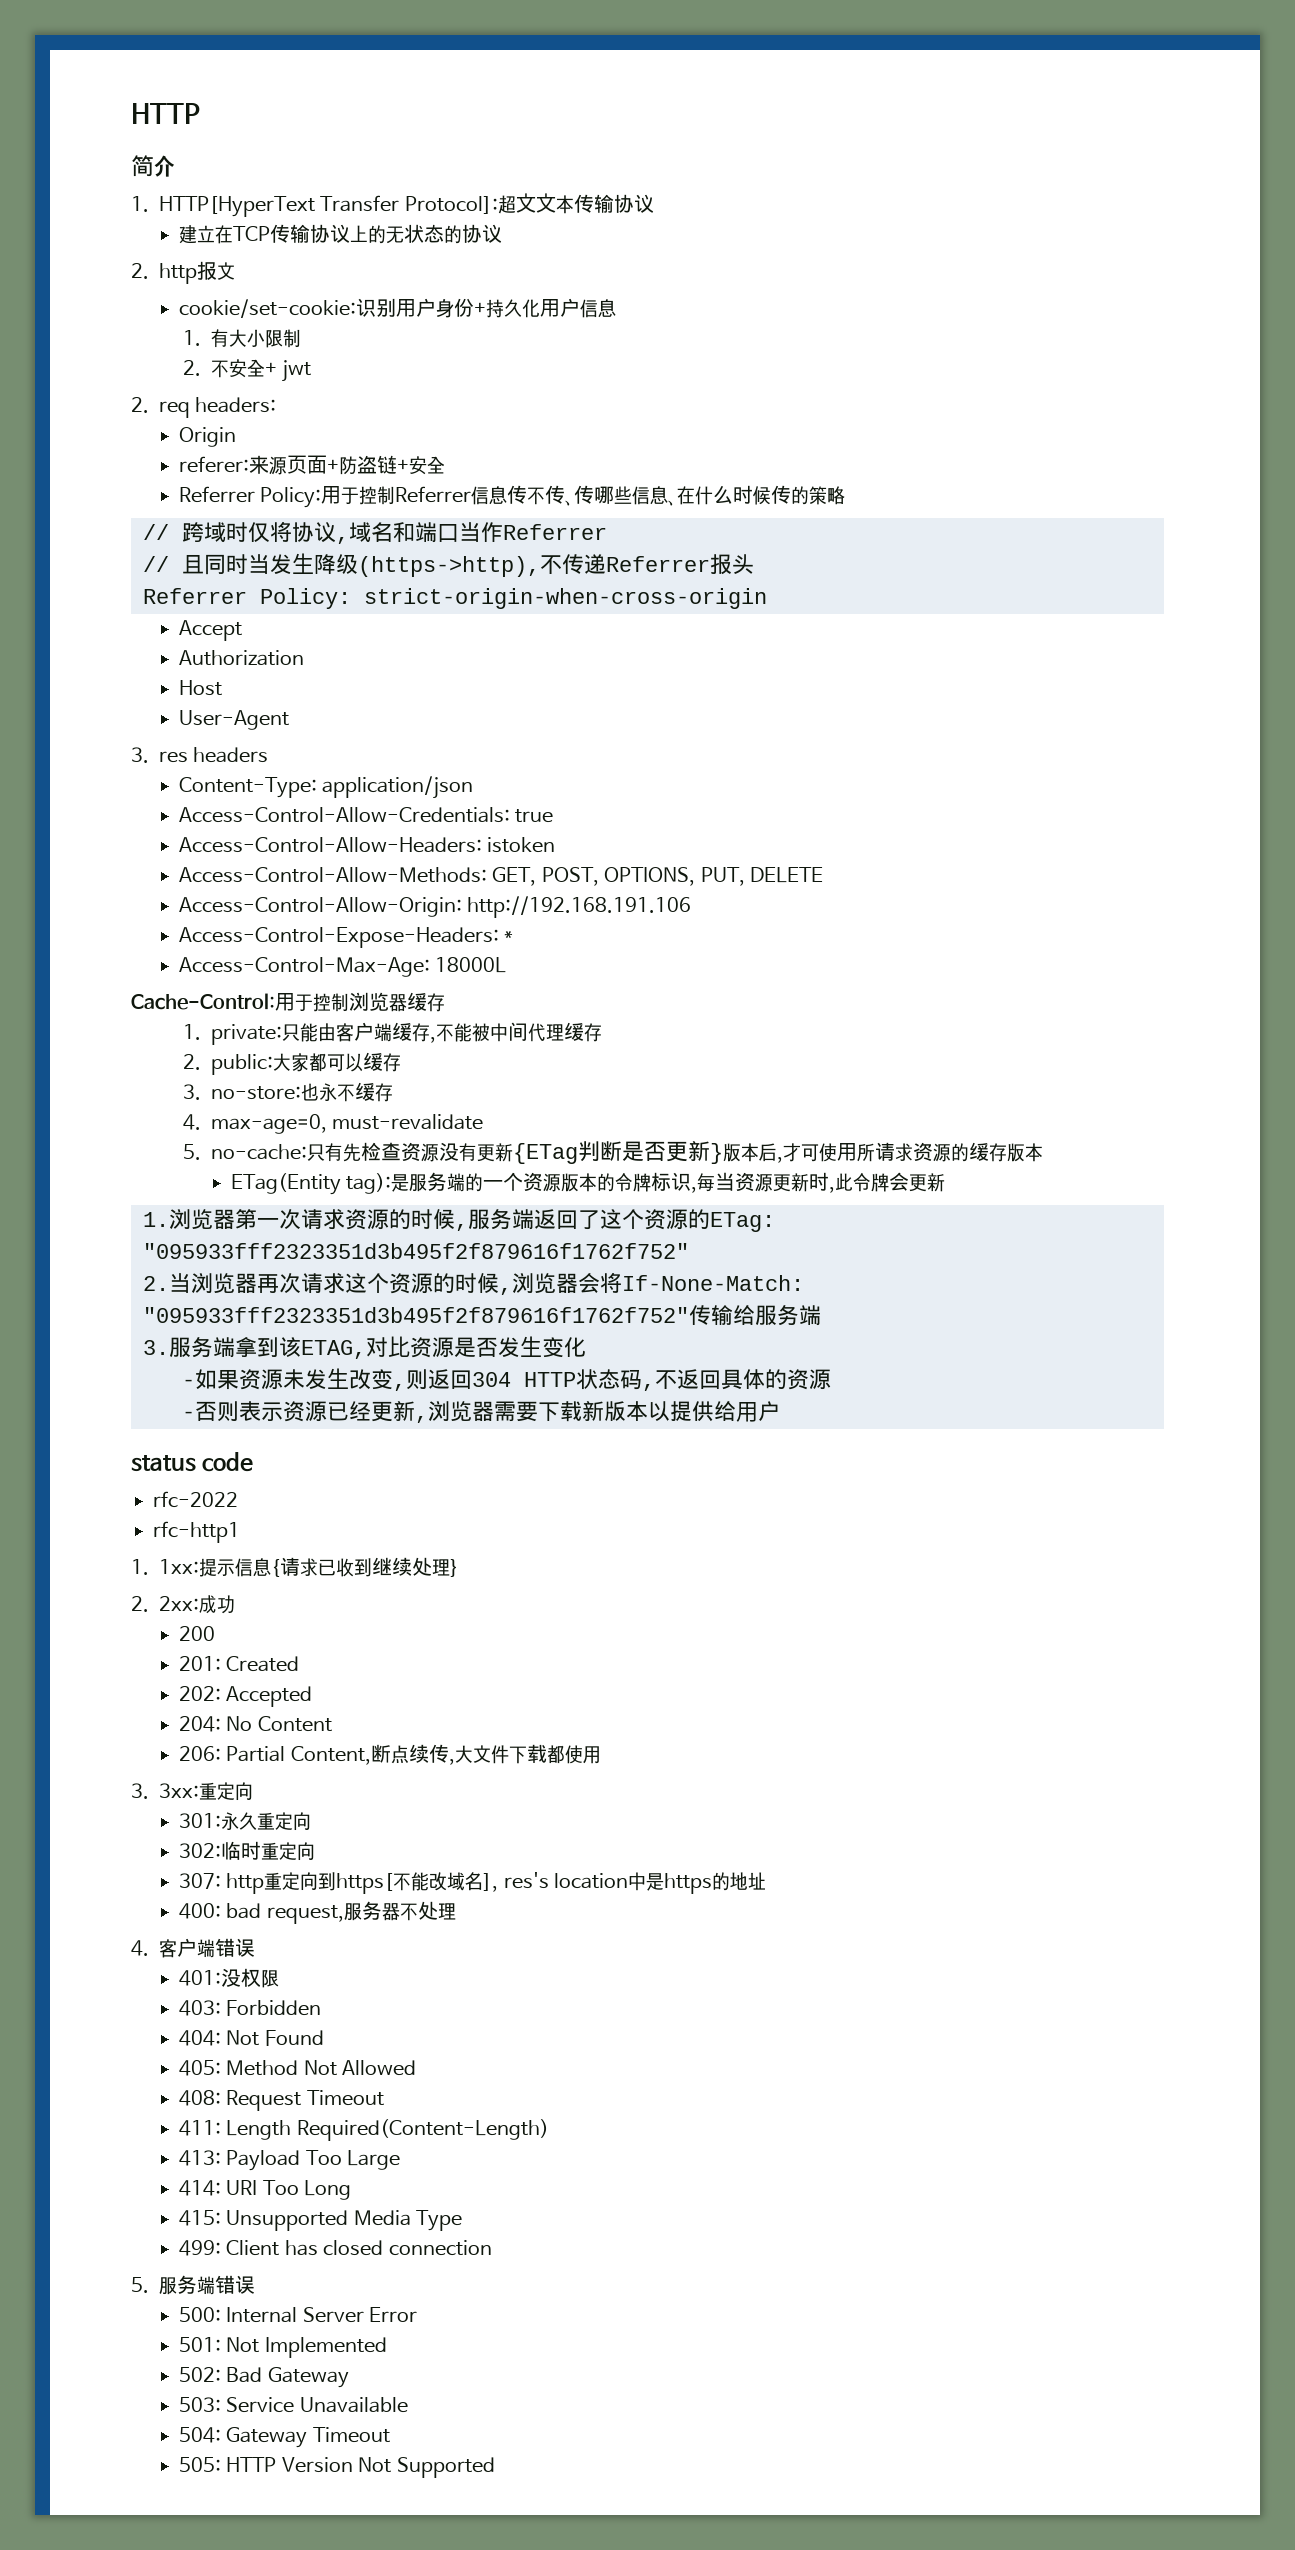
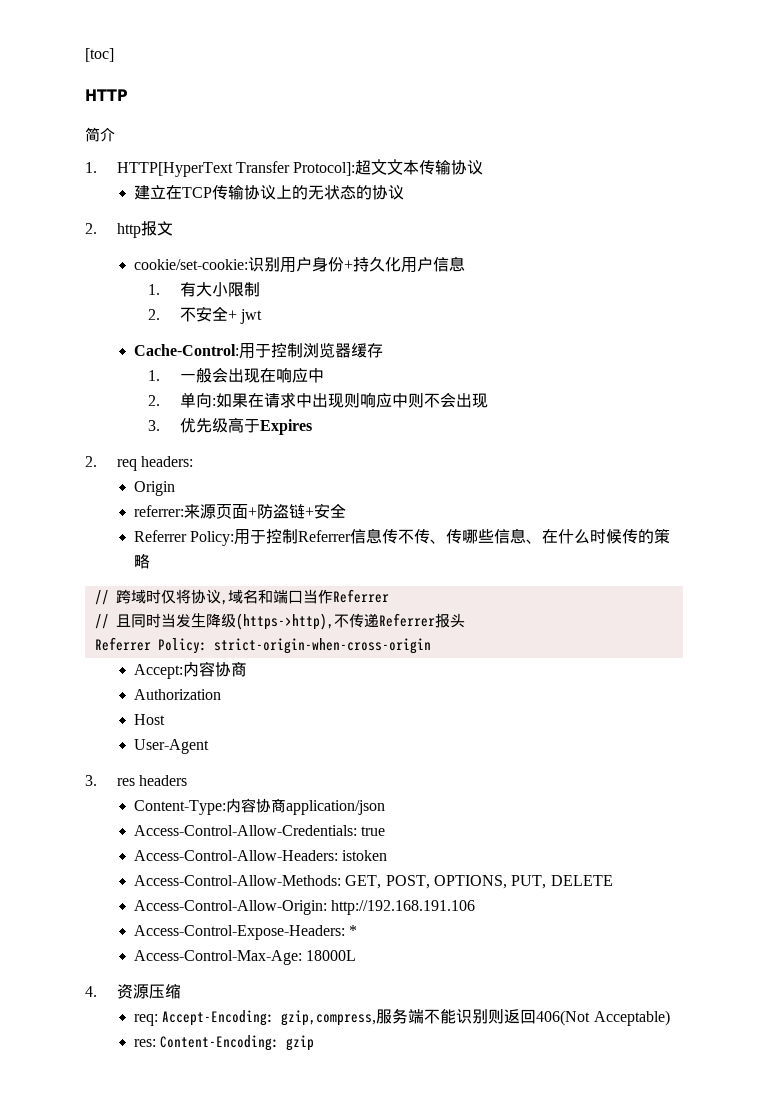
+ [toc]
+ Cache-Control:⽤于控制浏览器缓存
+ 1.一般会出现在响应中
+ 2.单向:如果在请求中出现则响应中则不会出现
+ 3.优先级高于Expires
- referer:来源⻚⾯+防盗链+安全
+ referrer:来源⻚⾯+防盗链+安全
- Accept
+ Accept:内容协商
- Content-Type: application/json
+ Content-Type:内容协商application/json
- Cache-Control:⽤于控制浏览器缓存
- 1. private:只能由客户端缓存,不能被中间代理缓存
- 2. public:大家都可以缓存
- 3. no-store:也永不缓存
- 4. max-age=0, must-revalidate
- 5. no-cache:只有先检查资源没有更新{ETag判断是否更新}版本后,才可使⽤所请求资源的缓存版本
- ETag(Entity tag):是服务端的⼀个资源版本的令牌标识,每当资源更新时,此令牌会更新
- 1.浏览器第⼀次请求资源的时候,服务端返回了这个资源的ETag: "095933fff2323351d3b495f2f879616f1762f752"
- 2.当浏览器再次请求这个资源的时候,浏览器会将If-None-Match: "095933fff2323351d3b495f2f879616f1762f752"传输给服务端
- 3.服务端拿到该ETAG,对⽐资源是否发⽣变化
- -如果资源未发⽣改变,则返回304 HTTP状态码,不返回具体的资源
- -否则表示资源已经更新,浏览器需要下载新版本以提供给⽤户
- status code
- rfc-2022
- rfc-http1
- 1. 1xx:提示信息{请求已收到继续处理}
- 2. 2xx:成功
- 200
- 201: Created
- 202: Accepted
- 204: No Content
- 206: Partial Content,断点续传,大文件下载都使用
- 3. 3xx:重定向
- 301:永久重定向
- 302:临时重定向
- 307: http重定向到https[不能改域名], res's location中是https的地址
- 400: bad request,服务器不处理
- 4.客户端错误
- 401:没权限
- 403: Forbidden
- 404: Not Found
- 405: Method Not Allowed
- 408: Request Timeout
- 411: Length Required(Content-Length)
- 413: Payload Too Large
- 414: URI Too Long
- 415: Unsupported Media Type
- 499: Client has closed connection
- 5.服务端错误
- 500: Internal Server Error
- 501: Not Implemented
- 502: Bad Gateway
- 503: Service Unavailable
- 504: Gateway Timeout
- 505: HTTP Version Not Supported
+ 4.资源压缩
+ req: Accept-Encoding: gzip,compress,服务端不能识别则返回406(Not Acceptable)
+ res: Content-Encoding: gzip

